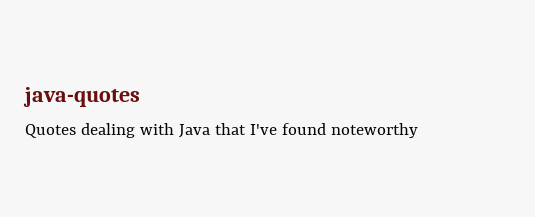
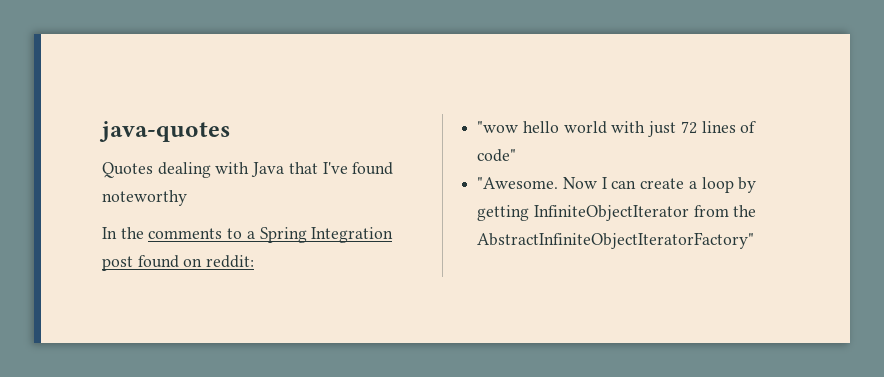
+ In the comments to a Spring Integration post found on reddit:
+ "wow hello world with just 72 lines of code"
+ "Awesome. Now I can create a loop by getting InfiniteObjectIterator from the AbstractInfiniteObjectIteratorFactory"

